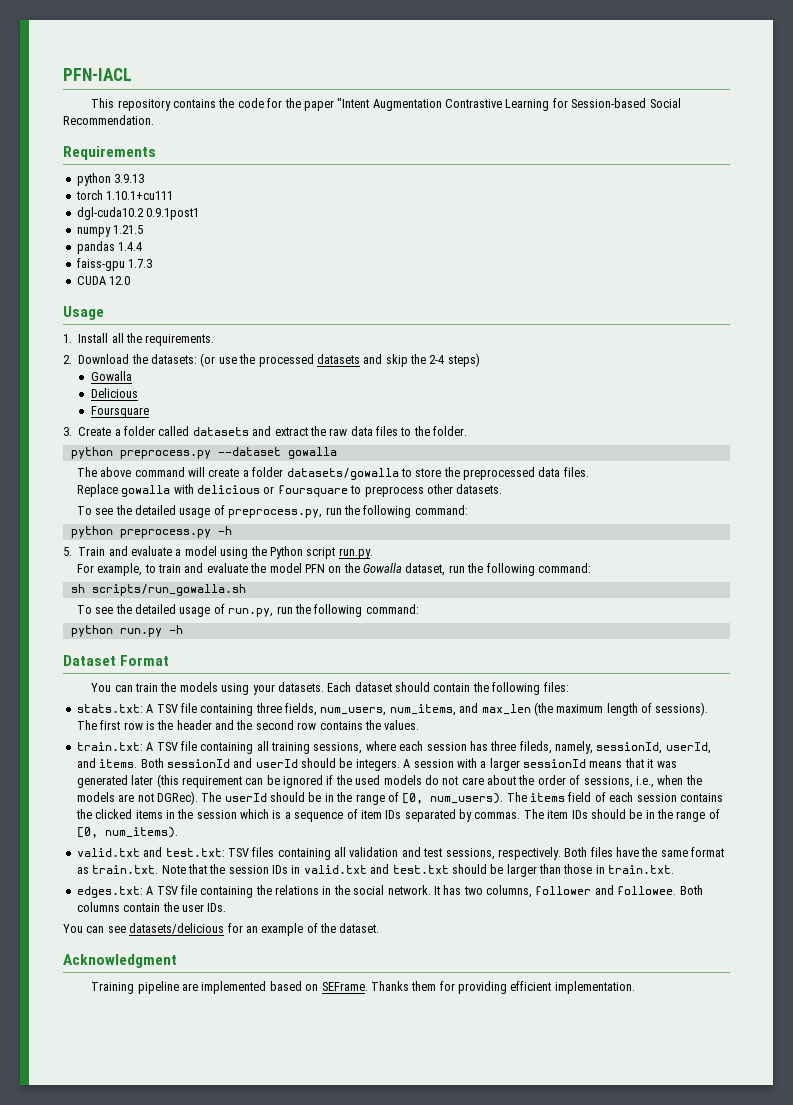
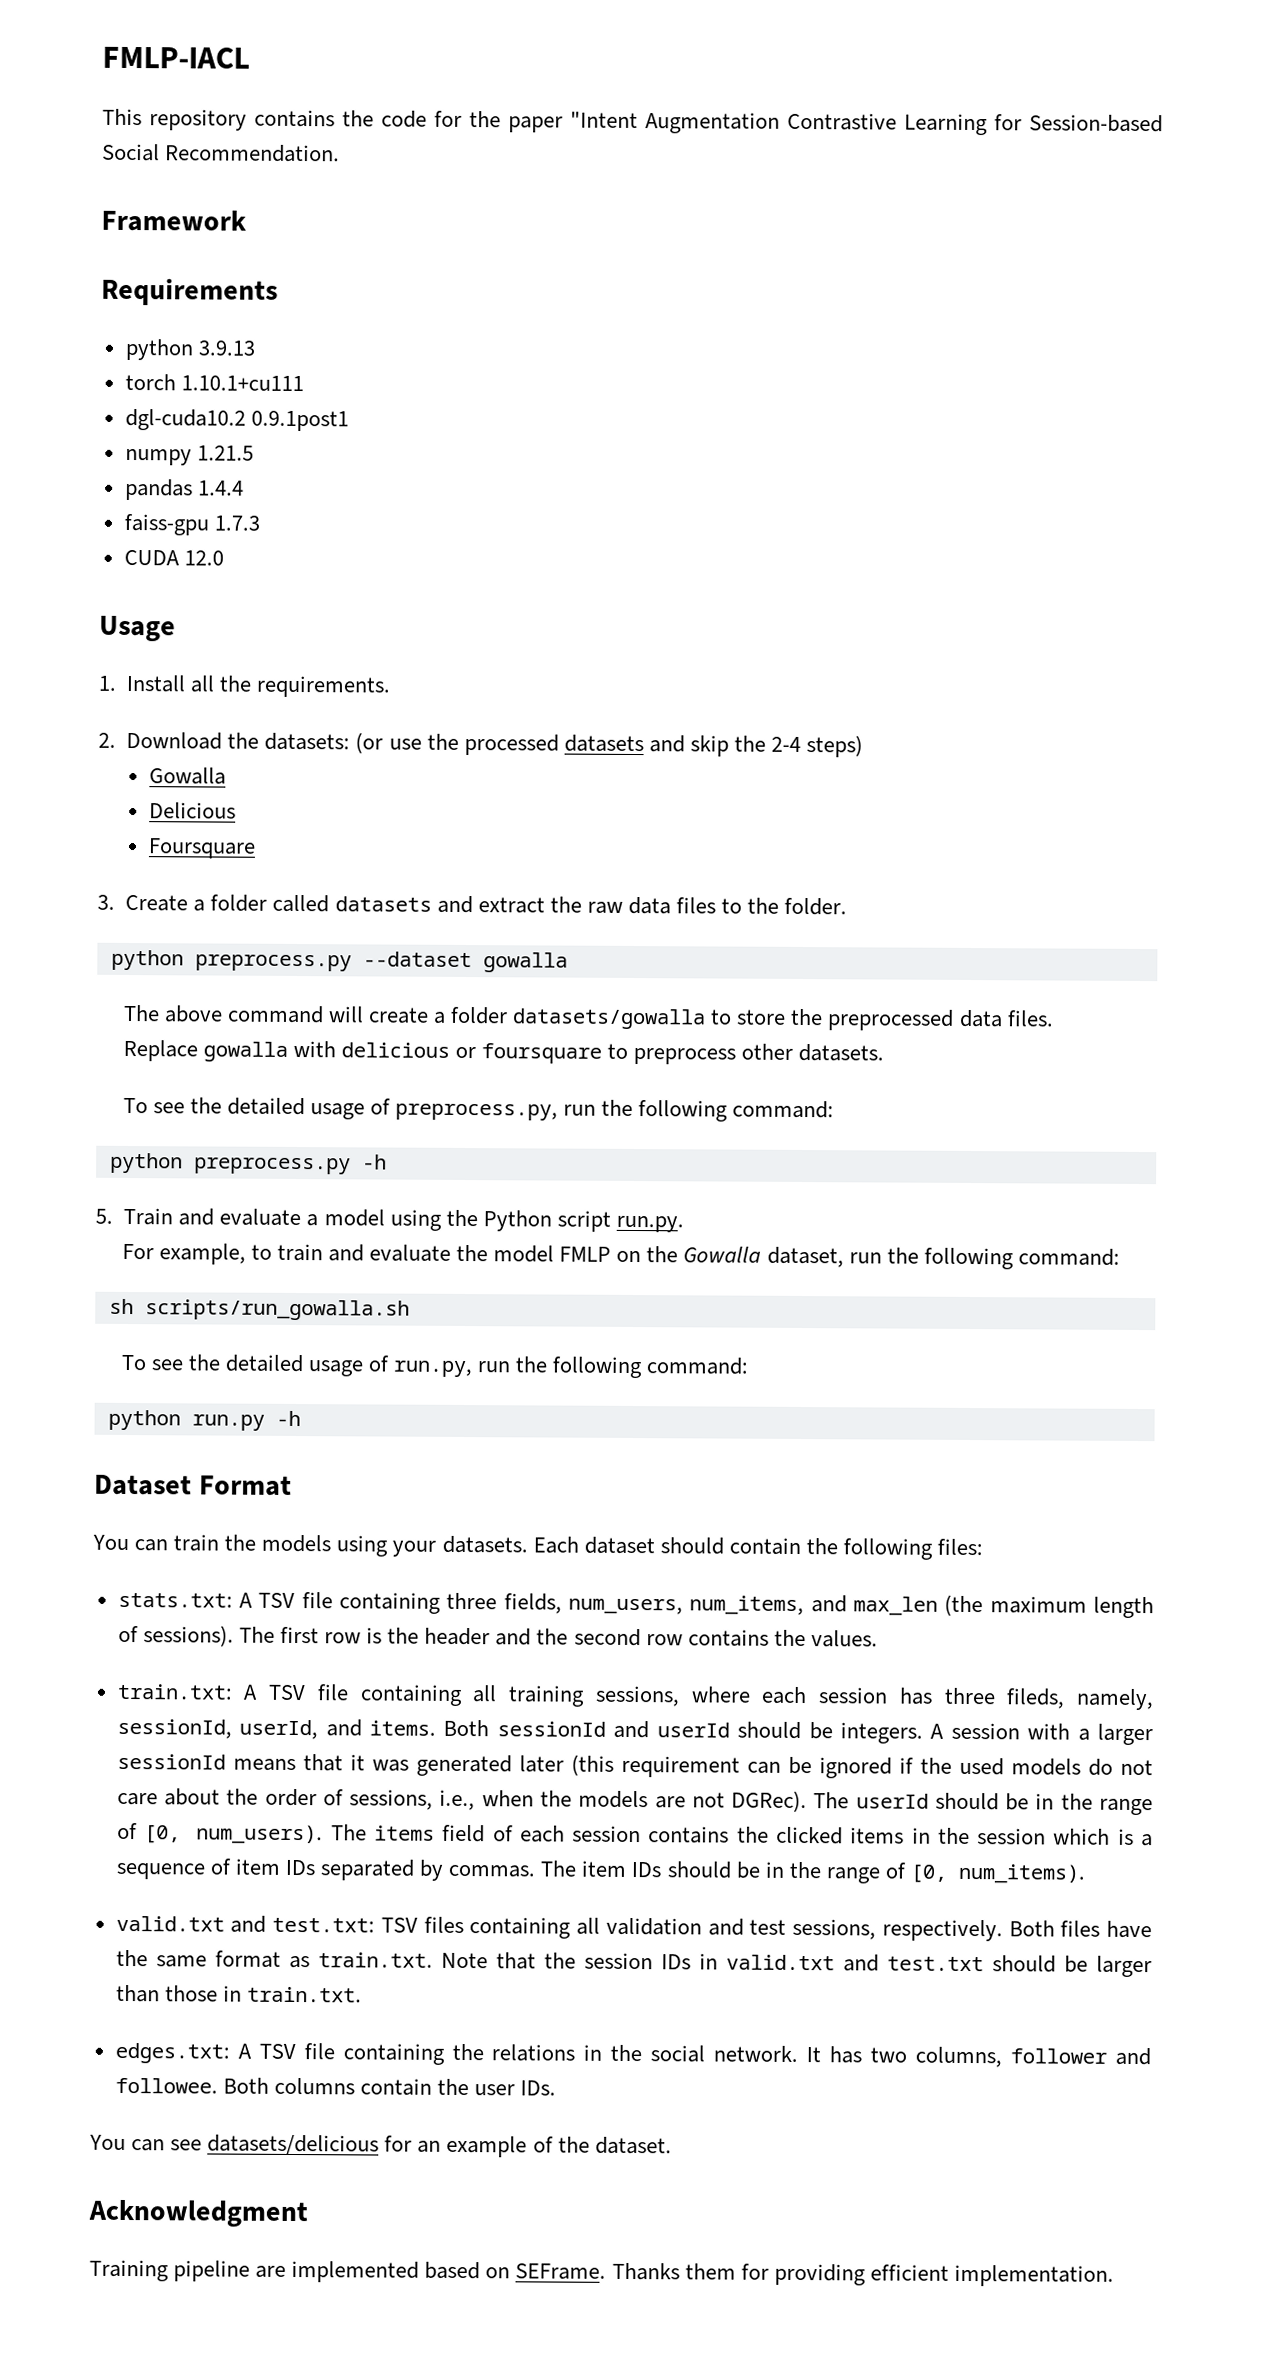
- PFN-IACL
+ FMLP-IACL
+ Framework
- For example, to train and evaluate the model PFN on the Gowalla dataset, run the following command:
+ For example, to train and evaluate the model FMLP on the Gowalla dataset, run the following command:

